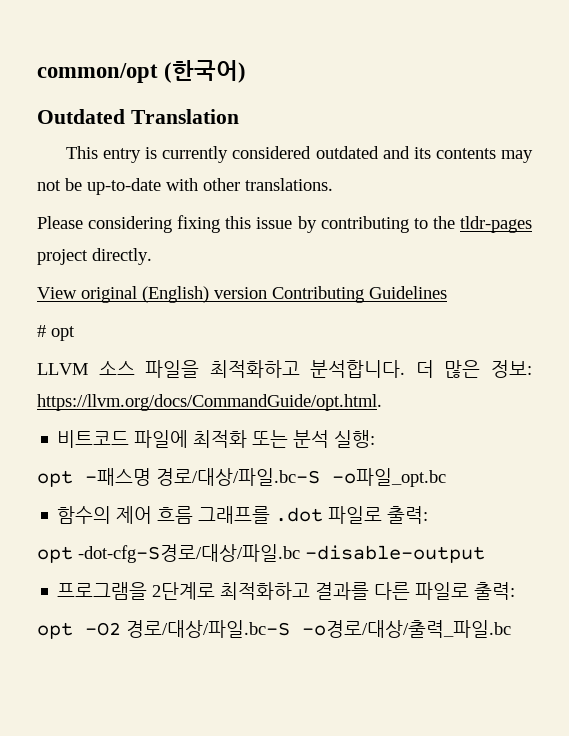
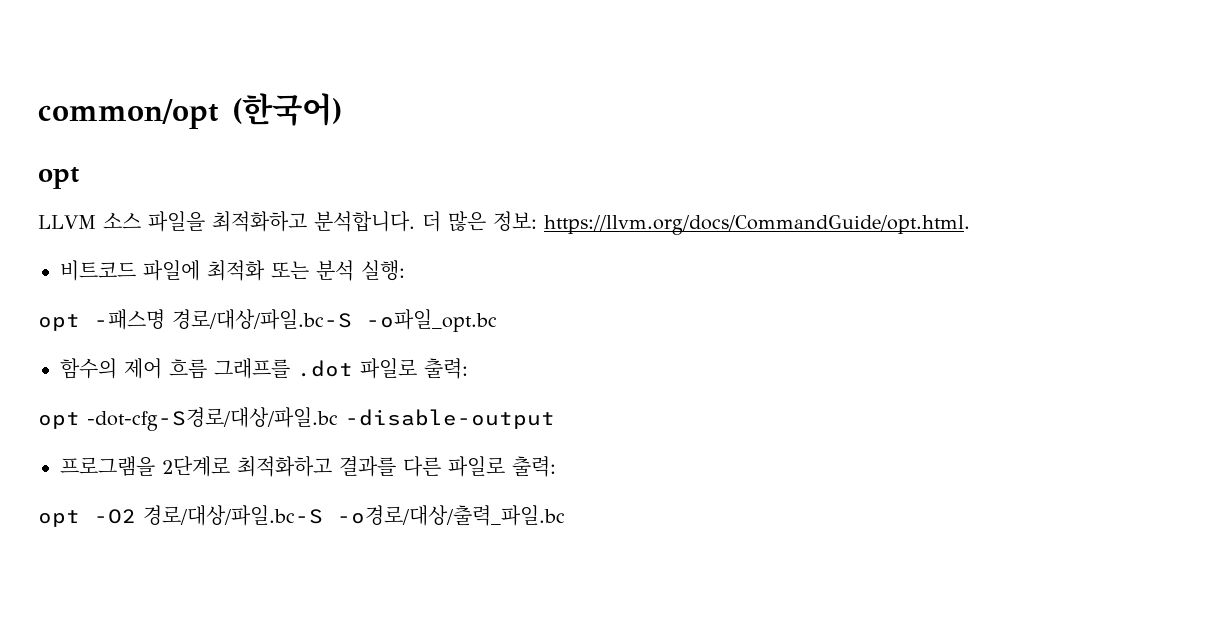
  common/opt (한국어)
- Outdated Translation
- This entry is currently considered outdated and its contents may not be up-to-date with other translations.
- Please considering fixing this issue by contributing to the tldr-pages project directly.
- View original (English) version Contributing Guidelines
- # opt
+ opt

